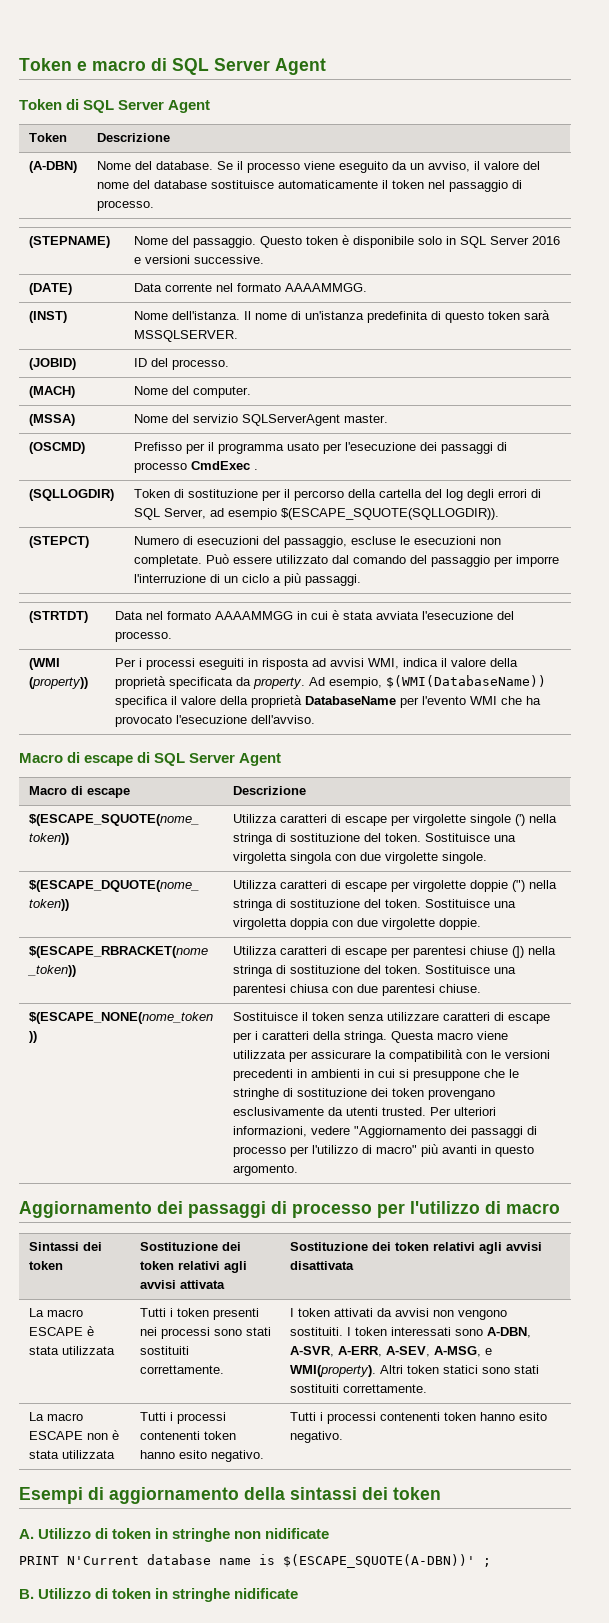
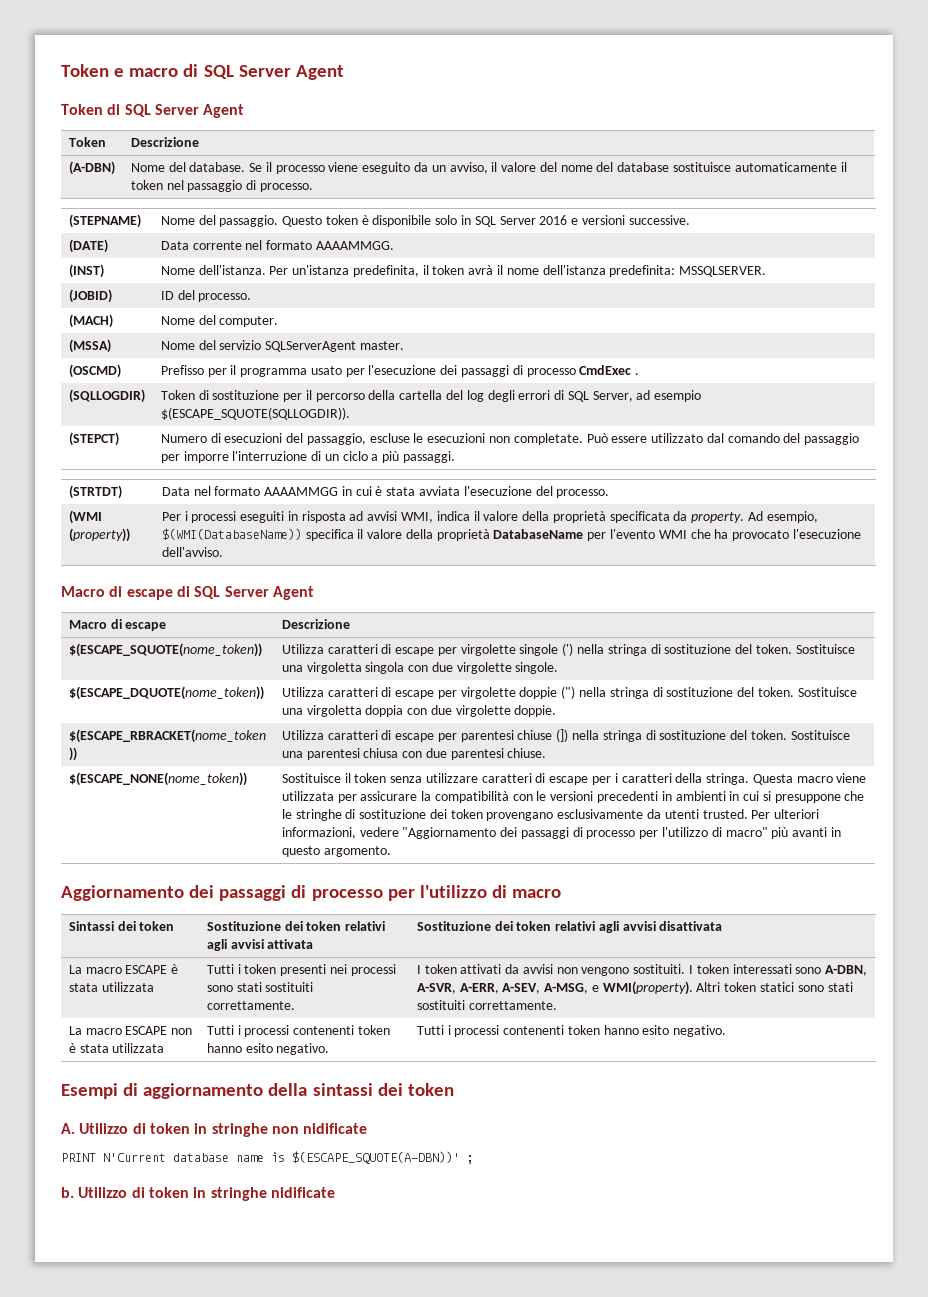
- (INST) | Nome dell'istanza. Il nome di un'istanza predefinita di questo token sarà MSSQLSERVER.
+ (INST) | Nome dell'istanza. Per un'istanza predefinita, il token avrà il nome dell'istanza predefinita: MSSQLSERVER.
- B. Utilizzo di token in stringhe nidificate
+ b. Utilizzo di token in stringhe nidificate

